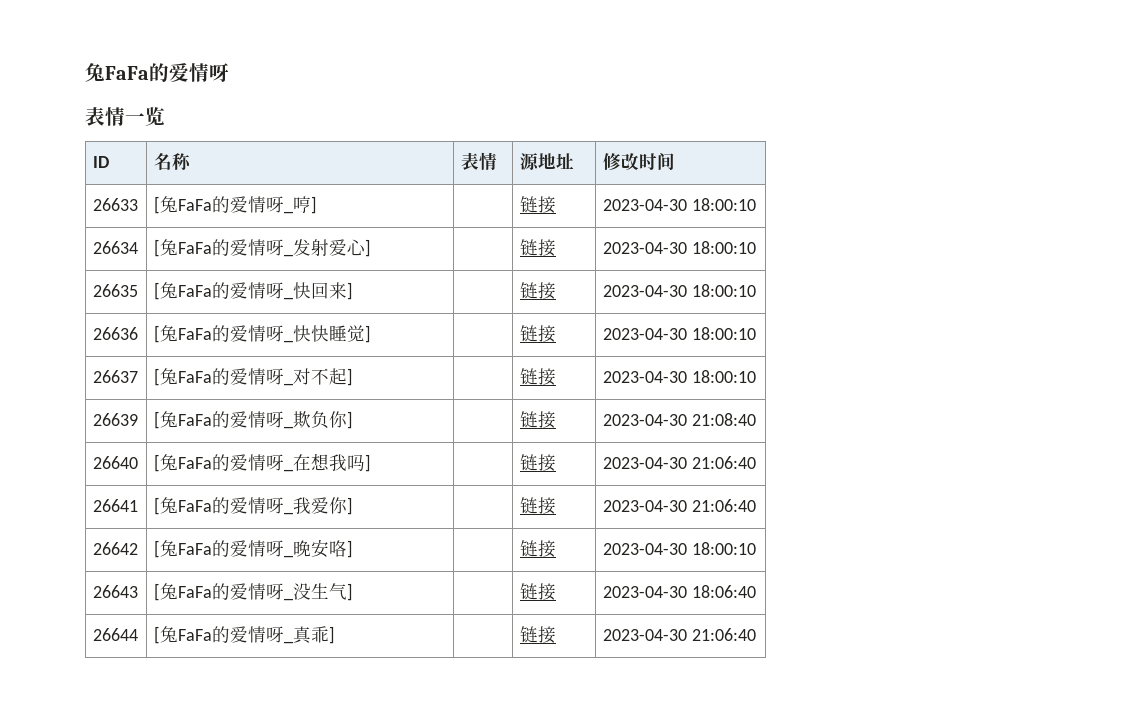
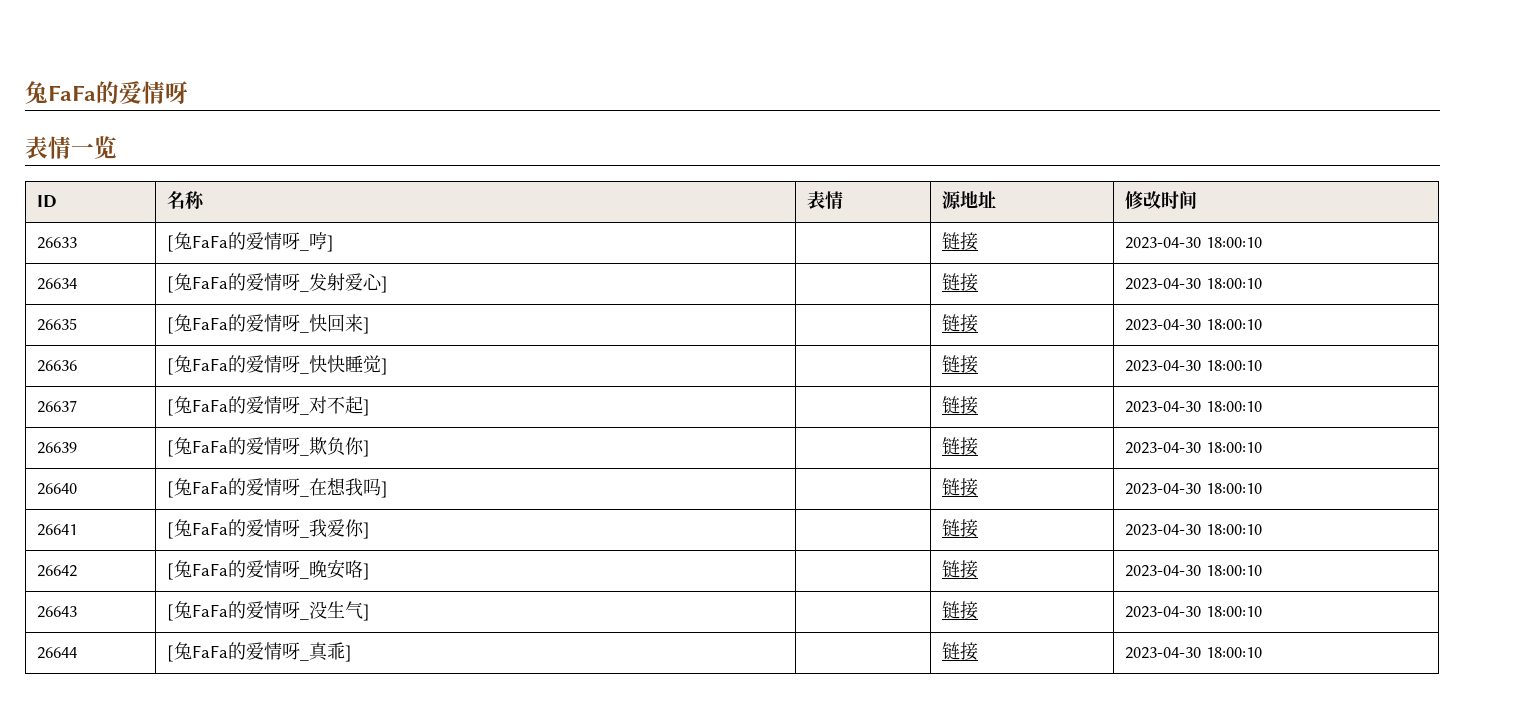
- 26639 | [兔FaFa的爱情呀_欺负你] | | 链接 | 2023-04-30 21:08:40
+ 26639 | [兔FaFa的爱情呀_欺负你] | | 链接 | 2023-04-30 18:00:10
- 26640 | [兔FaFa的爱情呀_在想我吗] | | 链接 | 2023-04-30 21:06:40
+ 26640 | [兔FaFa的爱情呀_在想我吗] | | 链接 | 2023-04-30 18:00:10
- 26641 | [兔FaFa的爱情呀_我爱你] | | 链接 | 2023-04-30 21:06:40
+ 26641 | [兔FaFa的爱情呀_我爱你] | | 链接 | 2023-04-30 18:00:10
- 26643 | [兔FaFa的爱情呀_没生气] | | 链接 | 2023-04-30 18:06:40
+ 26643 | [兔FaFa的爱情呀_没生气] | | 链接 | 2023-04-30 18:00:10
- 26644 | [兔FaFa的爱情呀_真乖] | | 链接 | 2023-04-30 21:06:40
+ 26644 | [兔FaFa的爱情呀_真乖] | | 链接 | 2023-04-30 18:00:10

